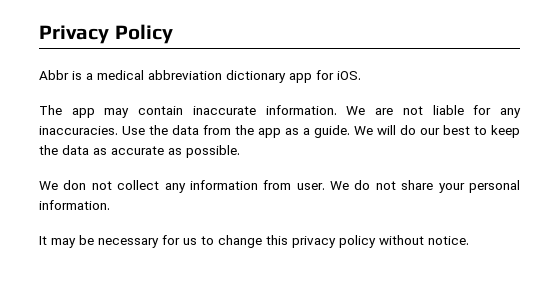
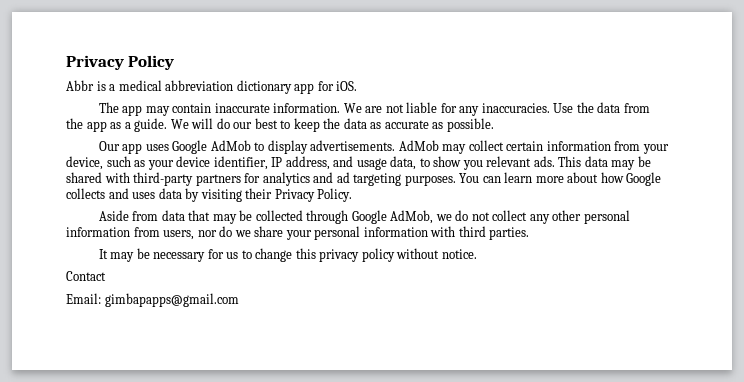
- We don not collect any information from user. We do not share your personal information.
+ Our app uses Google AdMob to display advertisements. AdMob may collect certain information from your device, such as your device identifier, IP address, and usage data, to show you relevant ads. This data may be shared with third-party partners for analytics and ad targeting purposes. You can learn more about how Google collects and uses data by visiting their Privacy Policy.
+ Aside from data that may be collected through Google AdMob, we do not collect any other personal information from users, nor do we share your personal information with third parties.
+ Contact
+ Email: gimbapapps@gmail.com

